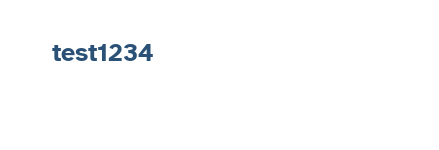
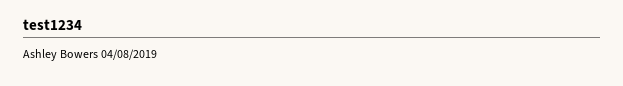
+ Ashley Bowers 04/08/2019

